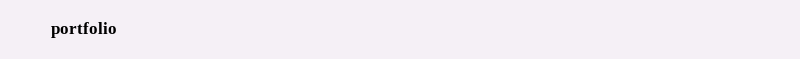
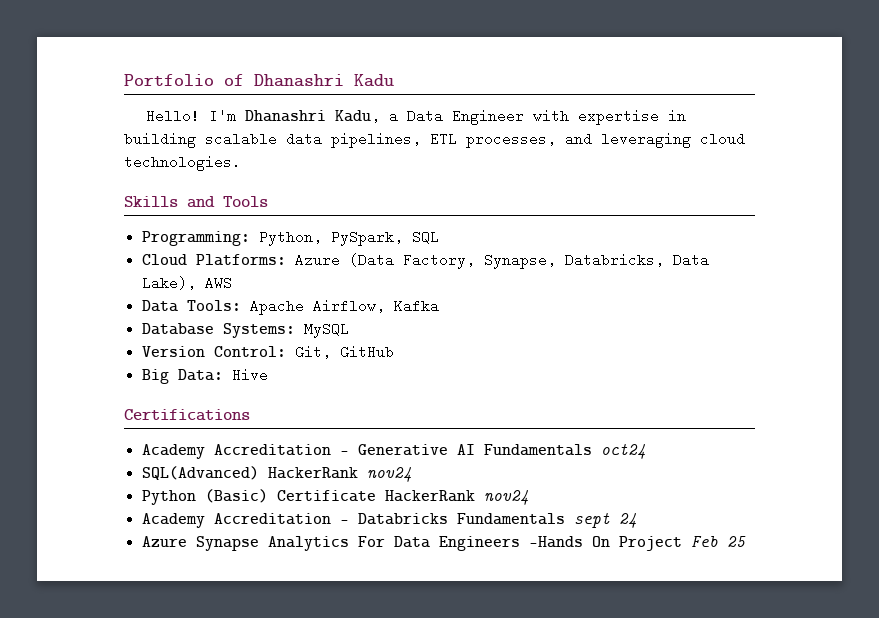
- portfolio
+ Portfolio of Dhanashri Kadu
+ Hello! I'm Dhanashri Kadu, a Data Engineer with expertise in building scalable data pipelines, ETL processes, and leveraging cloud technologies.
+ Skills and Tools
+ Programming: Python, PySpark, SQL
+ Cloud Platforms: Azure (Data Factory, Synapse, Databricks, Data Lake), AWS
+ Data Tools: Apache Airflow, Kafka
+ Database Systems: MySQL
+ Version Control: Git, GitHub
+ Big Data: Hive
+ Certifications
+ Academy Accreditation - Generative AI Fundamentals oct24
+ SQL(Advanced) HackerRank nov24
+ Python (Basic) Certificate HackerRank nov24
+ Academy Accreditation - Databricks Fundamentals sept 24
+ Azure Synapse Analytics For Data Engineers -Hands On Project Feb 25

